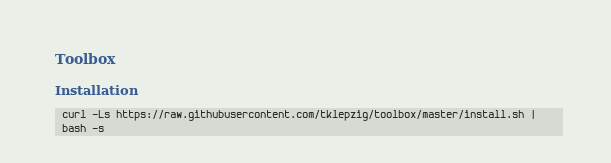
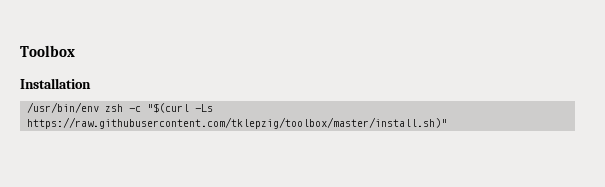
- curl -Ls https://raw.githubusercontent.com/tklepzig/toolbox/master/install.sh | bash -s
+ /usr/bin/env zsh -c "$(curl -Ls https://raw.githubusercontent.com/tklepzig/toolbox/master/install.sh)"

